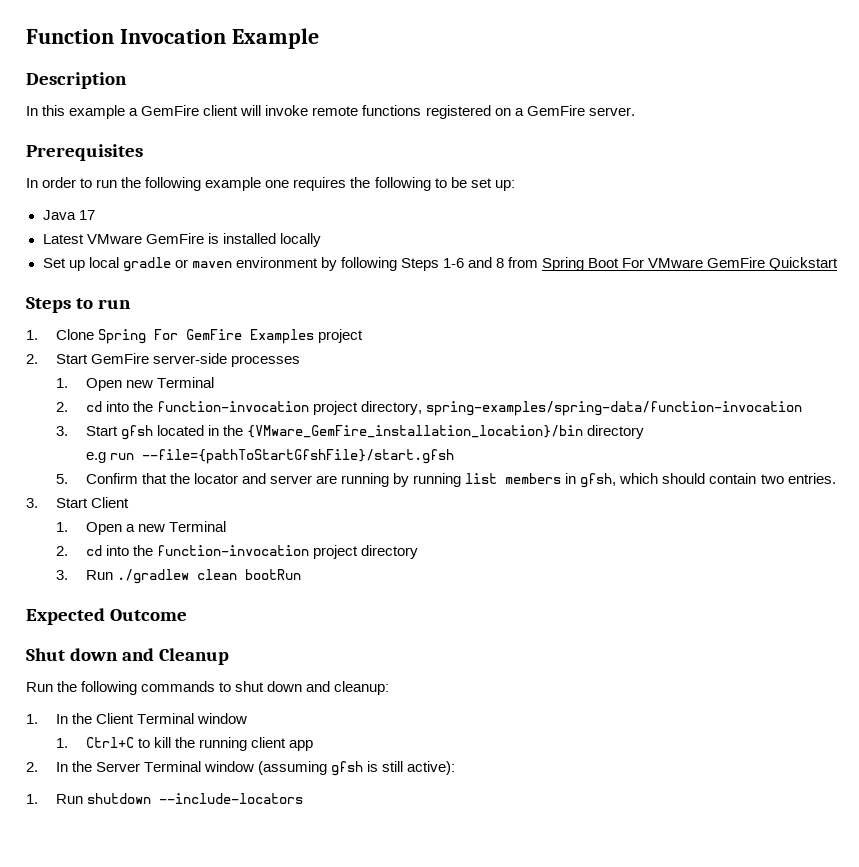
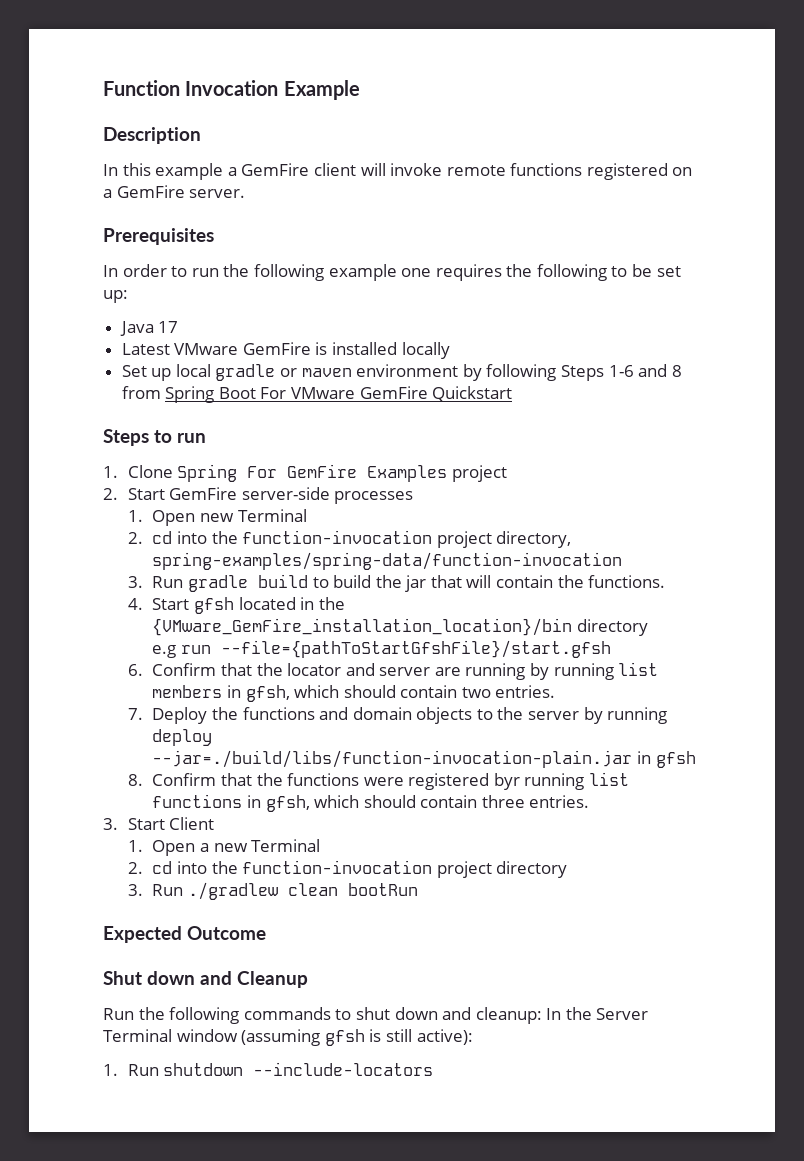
- 3. Start gfsh located in the {VMware_GemFire_installation_location}/bin directory
+ 3. Run gradle build to build the jar that will contain the functions.
+ 4. Start gfsh located in the {VMware_GemFire_installation_location}/bin directory
- 5. Confirm that the locator and server are running by running list members in gfsh, which should contain two entries.
+ 6. Confirm that the locator and server are running by running list members in gfsh, which should contain two entries.
+ 7. Deploy the functions and domain objects to the server by running deploy --jar=./build/libs/function-invocation-plain.jar in gfsh
+ 8. Confirm that the functions were registered byr running list functions in gfsh, which should contain three entries.
- Run the following commands to shut down and cleanup:
- 1. In the Client Terminal window
- 1. Ctrl+C to kill the running client app
- 2. In the Server Terminal window (assuming gfsh is still active):
+ Run the following commands to shut down and cleanup: In the Server Terminal window (assuming gfsh is still active):

